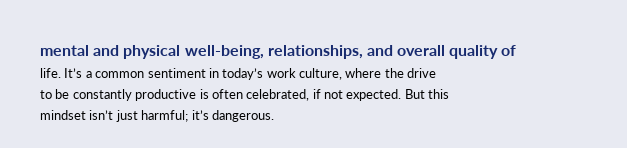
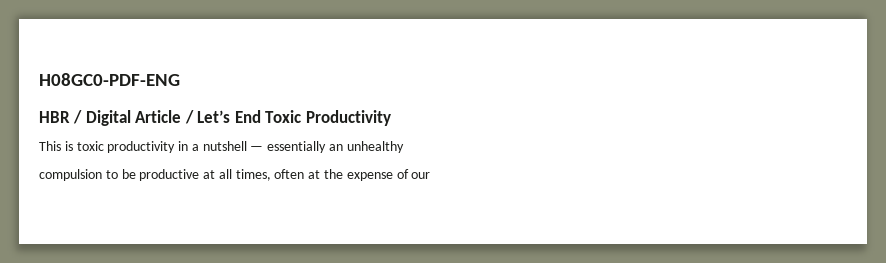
- mental and physical well-being, relationships, and overall quality of
- life. It’s a common sentiment in today’s work culture, where the drive
- to be constantly productive is often celebrated, if not expected. But this
- mindset isn’t just harmful; it’s dangerous.
+ H08GC0-PDF-ENG
+ HBR / Digital Article / Let’s End Toxic Productivity
+ This is toxic productivity in a nutshell — essentially an unhealthy
+ compulsion to be productive at all times, often at the expense of our

